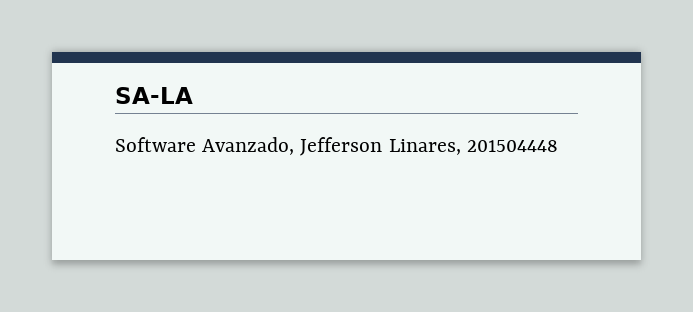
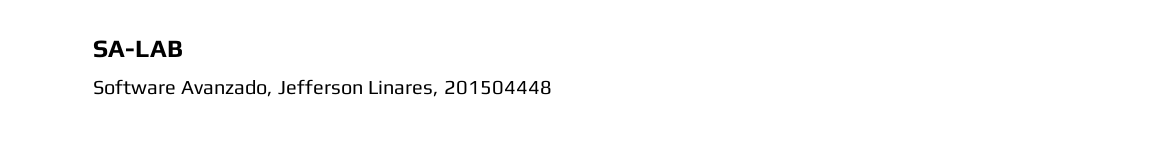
- SA-LA
+ SA-LAB

